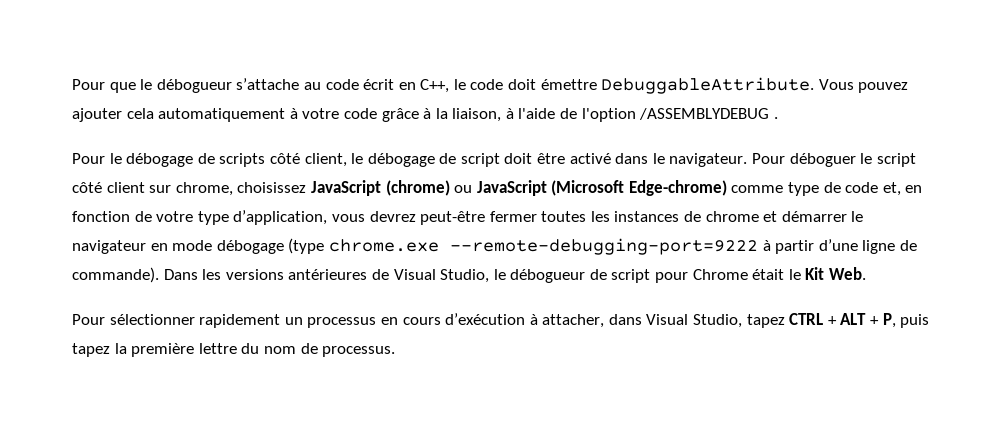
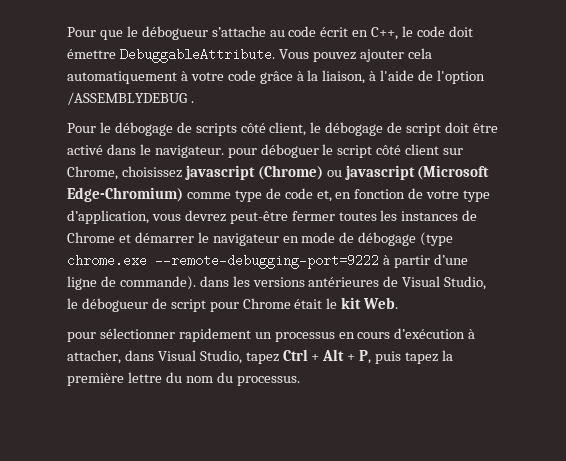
- Pour le débogage de scripts côté client, le débogage de script doit être activé dans le navigateur. Pour déboguer le script côté client sur chrome, choisissez JavaScript (chrome) ou JavaScript (Microsoft Edge-chrome) comme type de code et, en fonction de votre type d’application, vous devrez peut-être fermer toutes les instances de chrome et démarrer le navigateur en mode débogage (type chrome.exe --remote-debugging-port=9222 à partir d’une ligne de commande). Dans les versions antérieures de Visual Studio, le débogueur de script pour Chrome était le Kit Web.
+ Pour le débogage de scripts côté client, le débogage de script doit être activé dans le navigateur. pour déboguer le script côté client sur Chrome, choisissez javascript (Chrome) ou javascript (Microsoft Edge-Chromium) comme type de code et, en fonction de votre type d’application, vous devrez peut-être fermer toutes les instances de Chrome et démarrer le navigateur en mode de débogage (type chrome.exe --remote-debugging-port=9222 à partir d’une ligne de commande). dans les versions antérieures de Visual Studio, le débogueur de script pour Chrome était le kit Web.
- Pour sélectionner rapidement un processus en cours d’exécution à attacher, dans Visual Studio, tapez CTRL + ALT + P, puis tapez la première lettre du nom de processus.
+ pour sélectionner rapidement un processus en cours d’exécution à attacher, dans Visual Studio, tapez Ctrl + Alt + P, puis tapez la première lettre du nom du processus.

